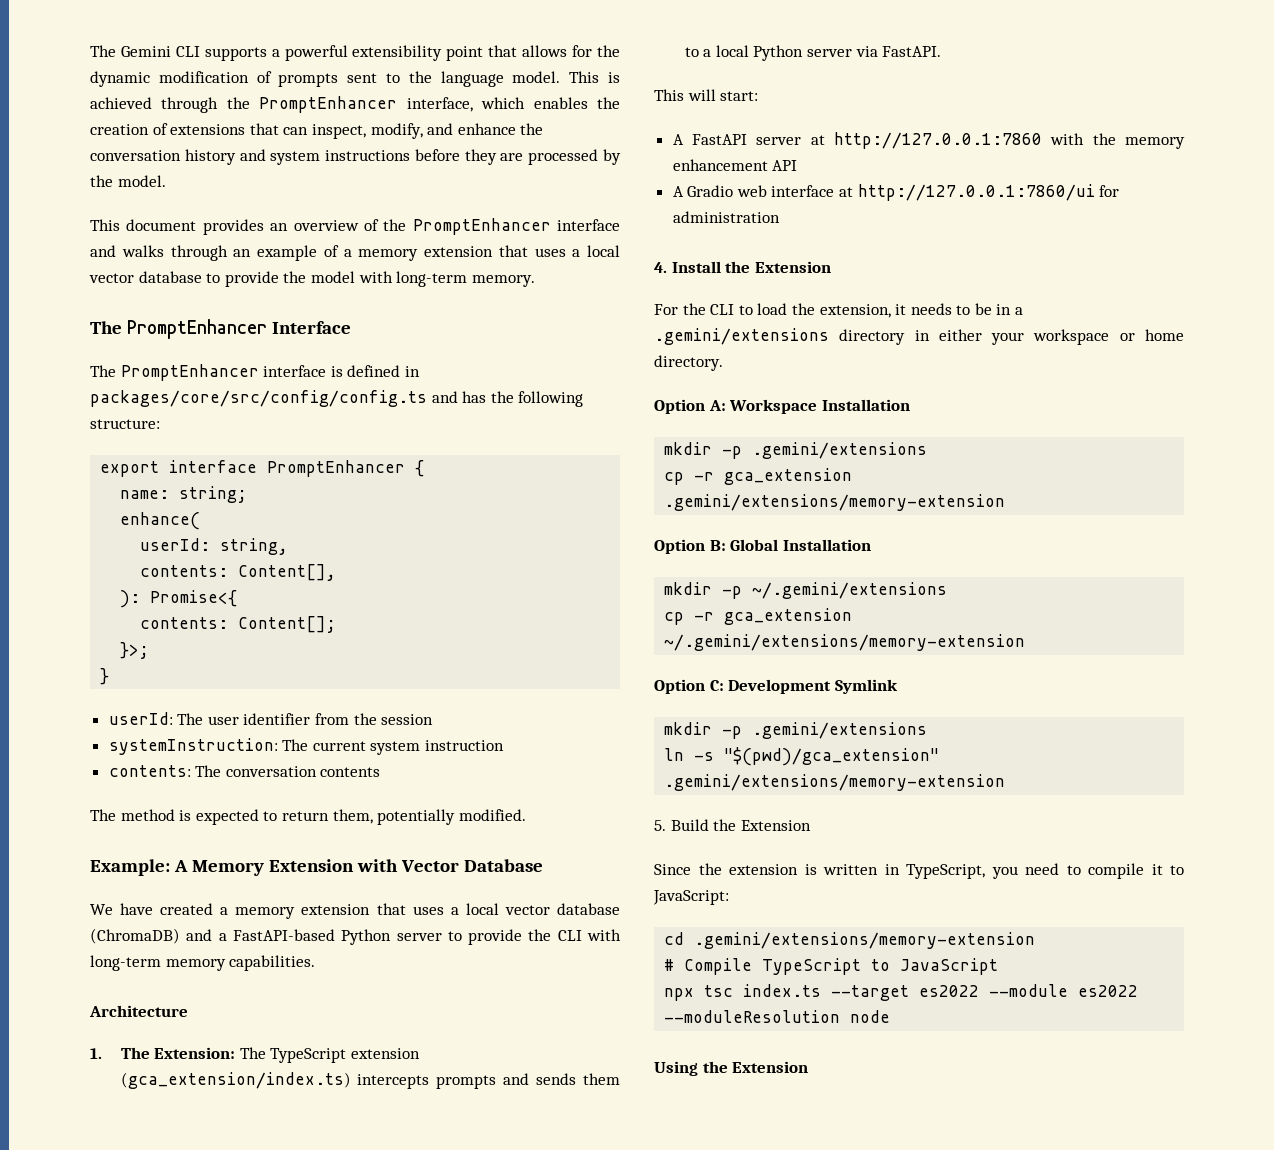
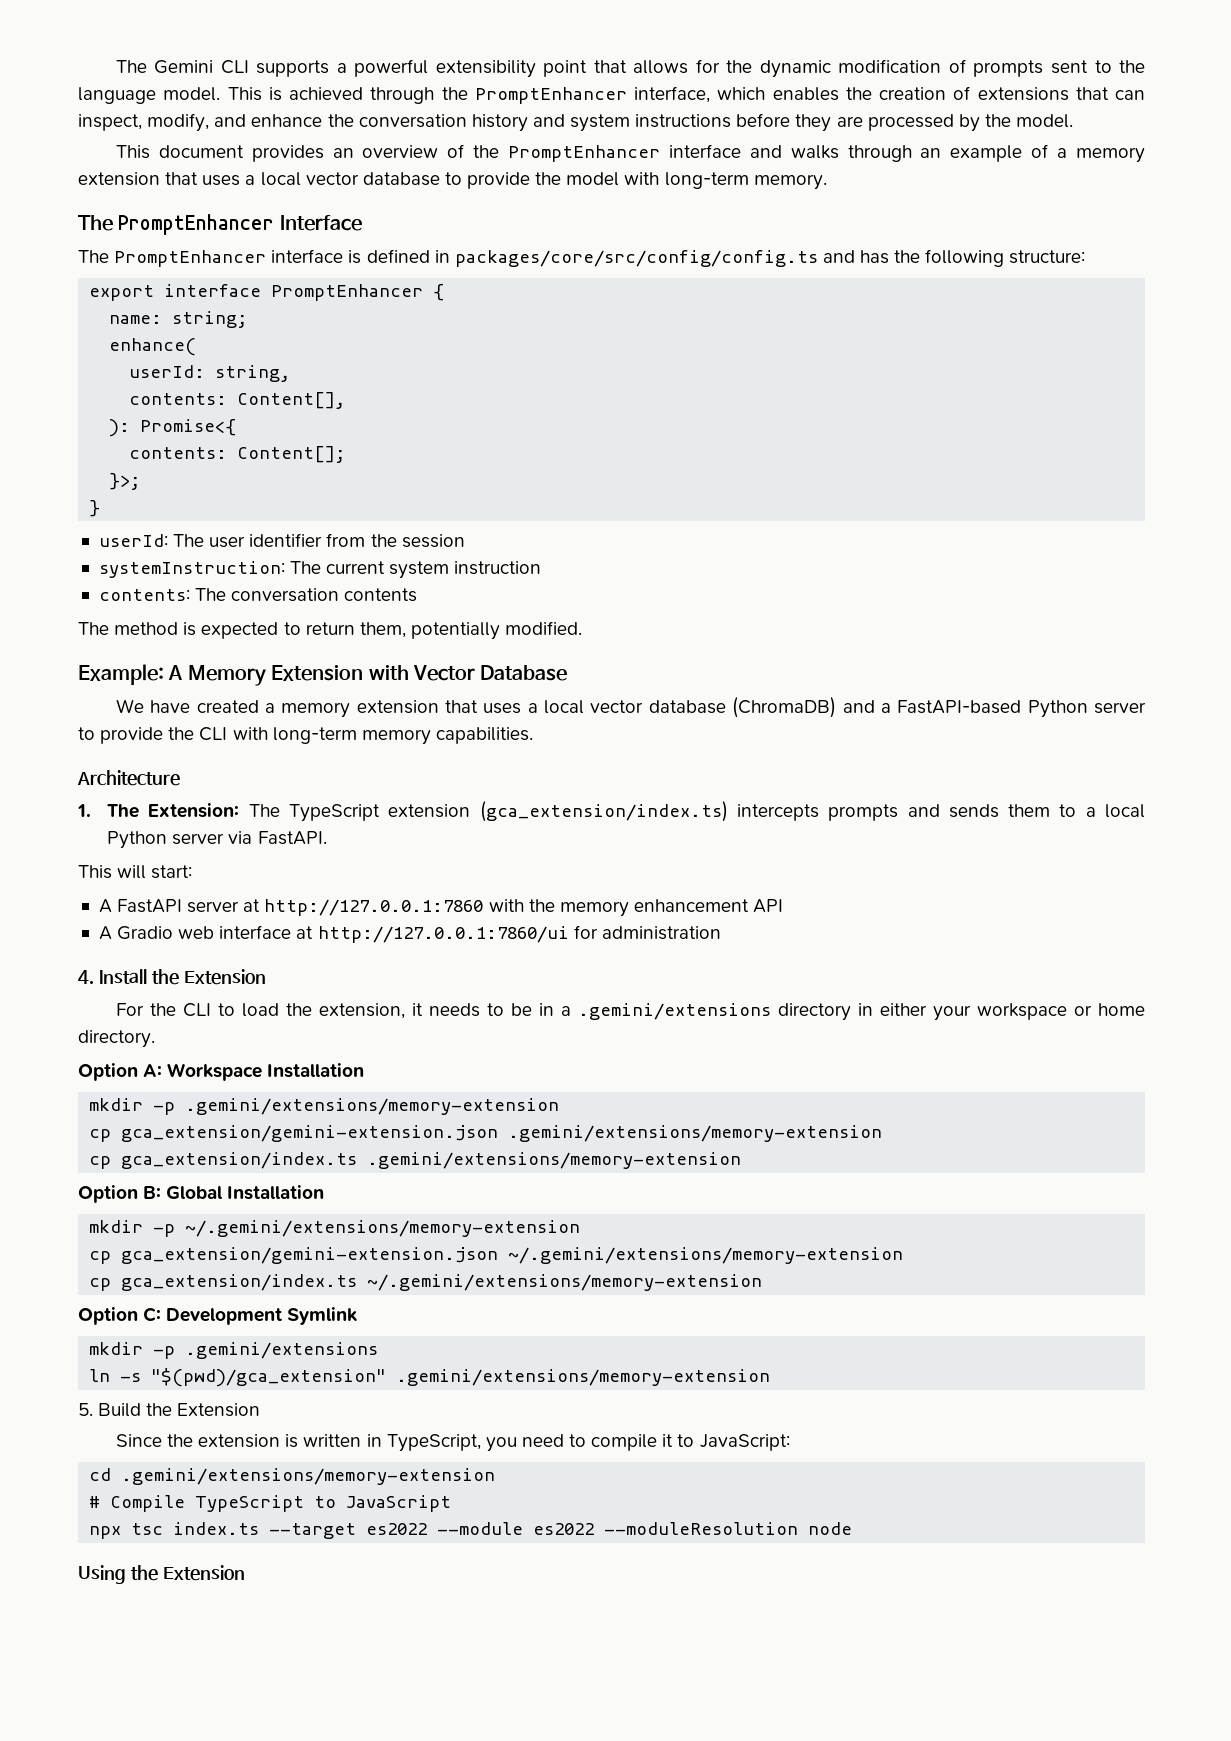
  Option A: Workspace Installation
- mkdir -p .gemini/extensions
- cp -r gca_extension .gemini/extensions/memory-extension
+ mkdir -p .gemini/extensions/memory-extension
+ cp gca_extension/gemini-extension.json .gemini/extensions/memory-extension
+ cp gca_extension/index.ts .gemini/extensions/memory-extension
- mkdir -p ~/.gemini/extensions
- cp -r gca_extension ~/.gemini/extensions/memory-extension
+ mkdir -p ~/.gemini/extensions/memory-extension
+ cp gca_extension/gemini-extension.json ~/.gemini/extensions/memory-extension
+ cp gca_extension/index.ts ~/.gemini/extensions/memory-extension

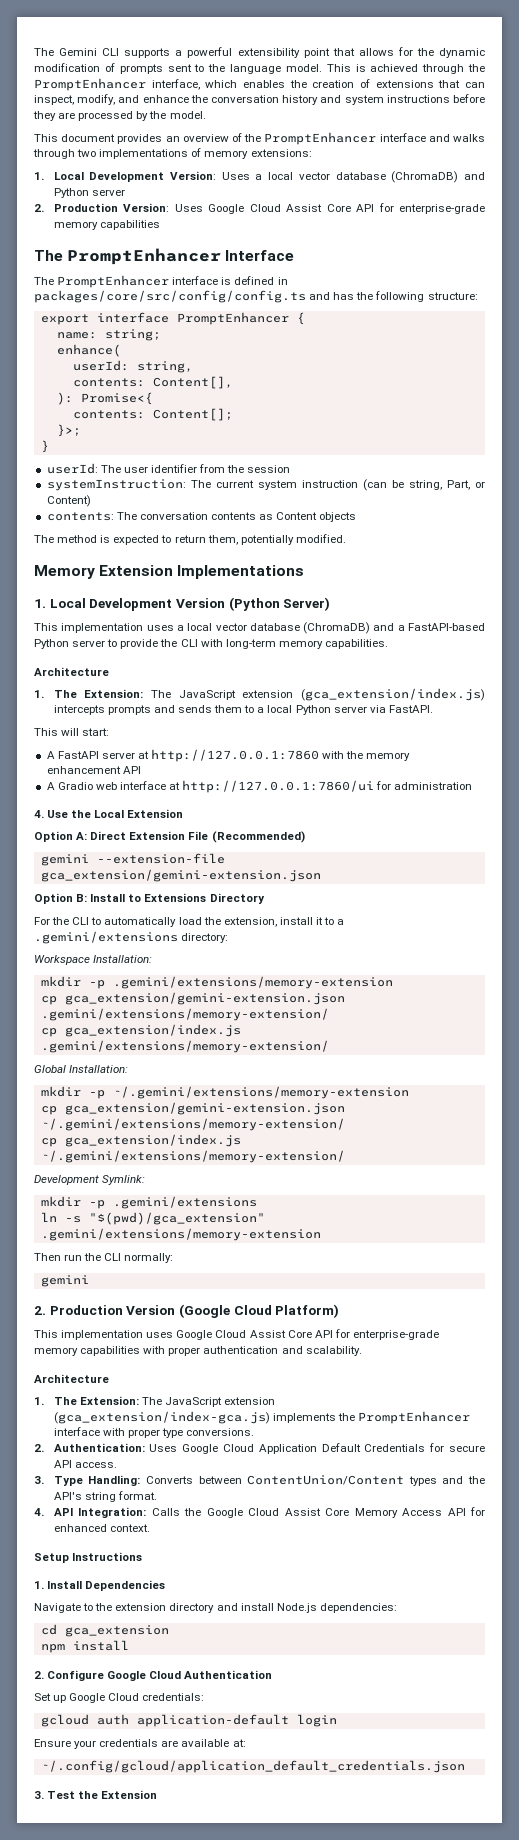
- This document provides an overview of the PromptEnhancer interface and walks through an example of a memory extension that uses a local vector database to provide the model with long-term memory.
+ This document provides an overview of the PromptEnhancer interface and walks through two implementations of memory extensions:
+ 1. Local Development Version: Uses a local vector database (ChromaDB) and Python server
+ 2. Production Version: Uses Google Cloud Assist Core API for enterprise-grade memory capabilities
- systemInstruction: The current system instruction
+ systemInstruction: The current system instruction (can be string, Part, or Content)
- contents: The conversation contents
+ contents: The conversation contents as Content objects
- Example: A Memory Extension with Vector Database
- We have created a memory extension that uses a local vector database (ChromaDB) and a FastAPI-based Python server to provide the CLI with long-term memory capabilities.
+ Memory Extension Implementations
+ 1. Local Development Version (Python Server)
+ This implementation uses a local vector database (ChromaDB) and a FastAPI-based Python server to provide the CLI with long-term memory capabilities.
- 1. The Extension: The TypeScript extension (gca_extension/index.ts) intercepts prompts and sends them to a local Python server via FastAPI.
+ 1. The Extension: The JavaScript extension (gca_extension/index.js) intercepts prompts and sends them to a local Python server via FastAPI.
- 4. Install the Extension
+ 4. Use the Local Extension
+ Option A: Direct Extension File (Recommended)
+ gemini --extension-file gca_extension/gemini-extension.json
+ Option B: Install to Extensions Directory
- For the CLI to load the extension, it needs to be in a .gemini/extensions directory in either your workspace or home directory.
- Option A: Workspace Installation
+ For the CLI to automatically load the extension, install it to a .gemini/extensions directory:
+ Workspace Installation:
- cp gca_extension/gemini-extension.json .gemini/extensions/memory-extension
- cp gca_extension/index.ts .gemini/extensions/memory-extension
- Option B: Global Installation
+ cp gca_extension/gemini-extension.json .gemini/extensions/memory-extension/
+ cp gca_extension/index.js .gemini/extensions/memory-extension/
+ Global Installation:
- cp gca_extension/gemini-extension.json ~/.gemini/extensions/memory-extension
- cp gca_extension/index.ts ~/.gemini/extensions/memory-extension
- Option C: Development Symlink
+ cp gca_extension/gemini-extension.json ~/.gemini/extensions/memory-extension/
+ cp gca_extension/index.js ~/.gemini/extensions/memory-extension/
+ Development Symlink:
- 5. Build the Extension
- Since the extension is written in TypeScript, you need to compile it to JavaScript:
- cd .gemini/extensions/memory-extension
- # Compile TypeScript to JavaScript
- npx tsc index.ts --target es2022 --module es2022 --moduleResolution node
- Using the Extension
+ Then run the CLI normally:
+ gemini
+ 2. Production Version (Google Cloud Platform)
+ This implementation uses Google Cloud Assist Core API for enterprise-grade memory capabilities with proper authentication and scalability.
+ Architecture
+ 1. The Extension: The JavaScript extension (gca_extension/index-gca.js) implements the PromptEnhancer interface with proper type conversions.
+ 2. Authentication: Uses Google Cloud Application Default Credentials for secure API access.
+ 3. Type Handling: Converts between ContentUnion/Content types and the API's string format.
+ 4. API Integration: Calls the Google Cloud Assist Core Memory Access API for enhanced context.
+ Setup Instructions
+ 1. Install Dependencies
+ Navigate to the extension directory and install Node.js dependencies:
+ cd gca_extension
+ npm install
+ 2. Configure Google Cloud Authentication
+ Set up Google Cloud credentials:
+ gcloud auth application-default login
+ Ensure your credentials are available at:
+ ~/.config/gcloud/application_default_credentials.json
+ 3. Test the Extension

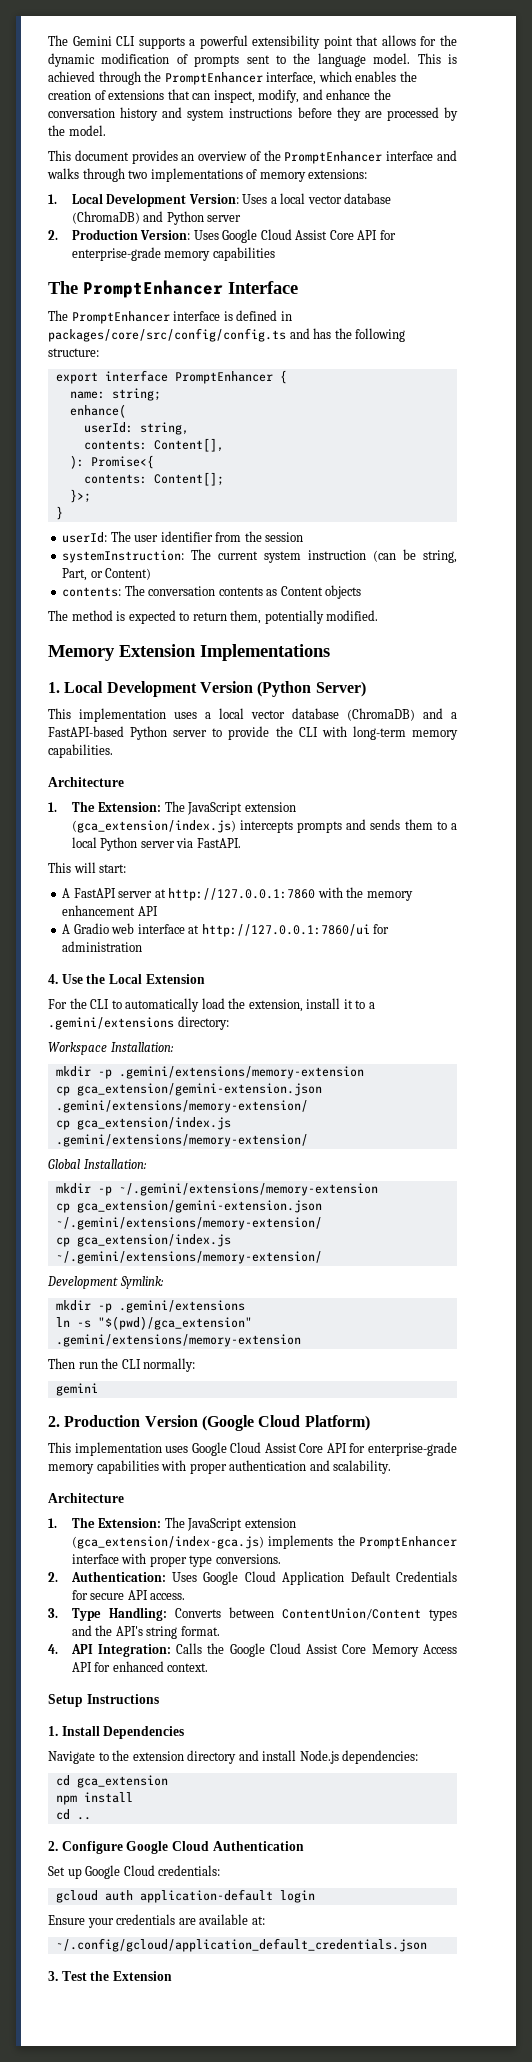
- Option A: Direct Extension File (Recommended)
- gemini --extension-file gca_extension/gemini-extension.json
- Option B: Install to Extensions Directory
+ cd ..

